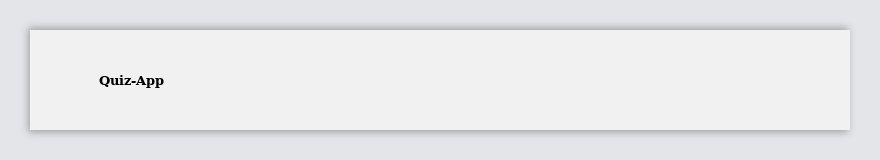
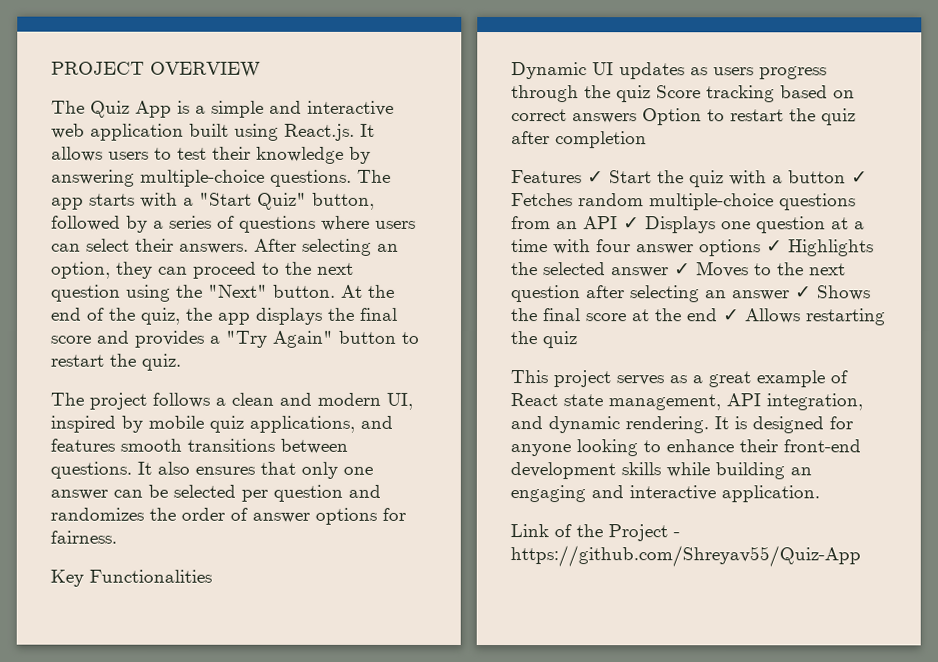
- Quiz-App
+ PROJECT OVERVIEW
+ The Quiz App is a simple and interactive web application built using React.js. It allows users to test their knowledge by answering multiple-choice questions. The app starts with a "Start Quiz" button, followed by a series of questions where users can select their answers. After selecting an option, they can proceed to the next question using the "Next" button. At the end of the quiz, the app displays the final score and provides a "Try Again" button to restart the quiz.
+ The project follows a clean and modern UI, inspired by mobile quiz applications, and features smooth transitions between questions. It also ensures that only one answer can be selected per question and randomizes the order of answer options for fairness.
+ Key Functionalities
+ Dynamic UI updates as users progress through the quiz Score tracking based on correct answers Option to restart the quiz after completion
+ Features ✓ Start the quiz with a button ✓ Fetches random multiple-choice questions from an API ✓ Displays one question at a time with four answer options ✓ Highlights the selected answer ✓ Moves to the next question after selecting an answer ✓ Shows the final score at the end ✓ Allows restarting the quiz
+ This project serves as a great example of React state management, API integration, and dynamic rendering. It is designed for anyone looking to enhance their front-end development skills while building an engaging and interactive application.
+ Link of the Project - https://github.com/Shreyav55/Quiz-App

